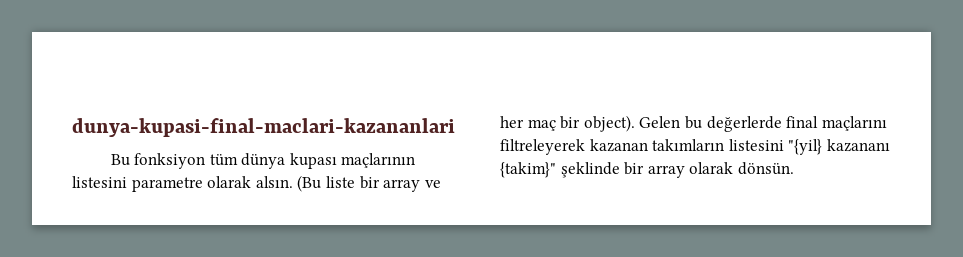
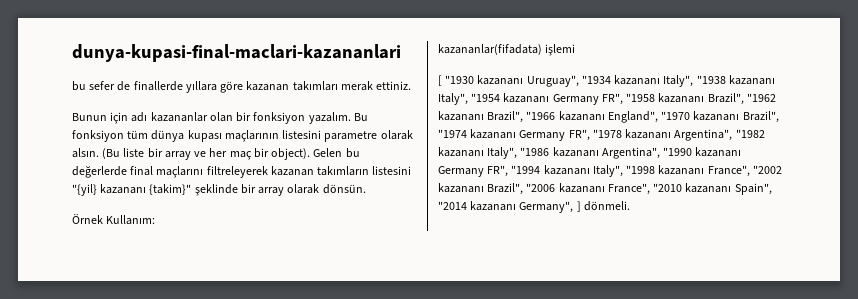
+ bu sefer de finallerde yıllara göre kazanan takımları merak ettiniz.
+ Bunun için adı kazananlar olan bir fonksiyon yazalım.
+ Örnek Kullanım:
+ kazananlar(fifadata) işlemi
+ [ "1930 kazananı Uruguay", "1934 kazananı Italy", "1938 kazananı Italy", "1954 kazananı Germany FR", "1958 kazananı Brazil", "1962 kazananı Brazil", "1966 kazananı England", "1970 kazananı Brazil", "1974 kazananı Germany FR", "1978 kazananı Argentina", "1982 kazananı Italy", "1986 kazananı Argentina", "1990 kazananı Germany FR", "1994 kazananı Italy", "1998 kazananı France", "2002 kazananı Brazil", "2006 kazananı France", "2010 kazananı Spain", "2014 kazananı Germany", ] dönmeli.

